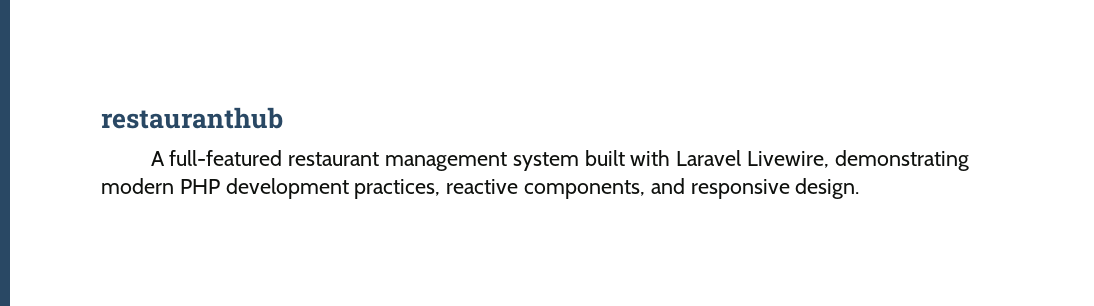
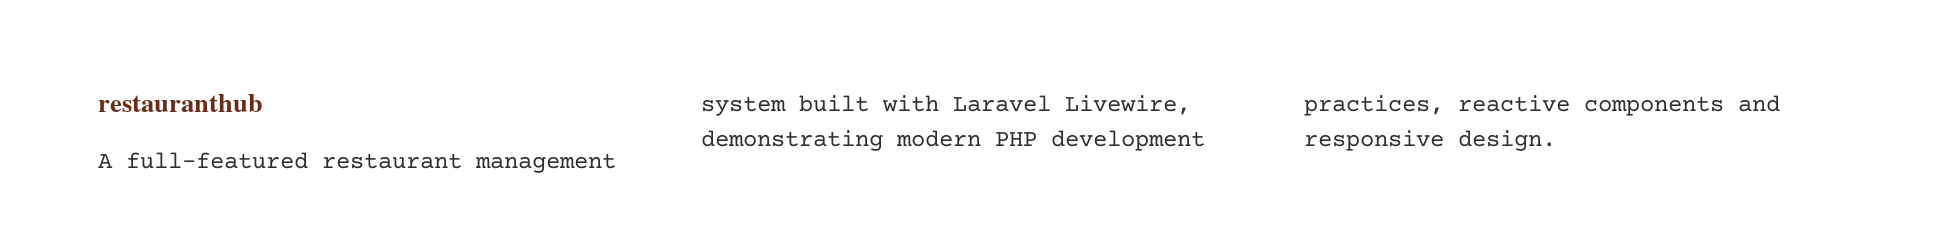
- A full-featured restaurant management system built with Laravel Livewire, demonstrating modern PHP development practices, reactive components, and responsive design.
+ A full-featured restaurant management system built with Laravel Livewire, demonstrating modern PHP development practices, reactive components and responsive design.

